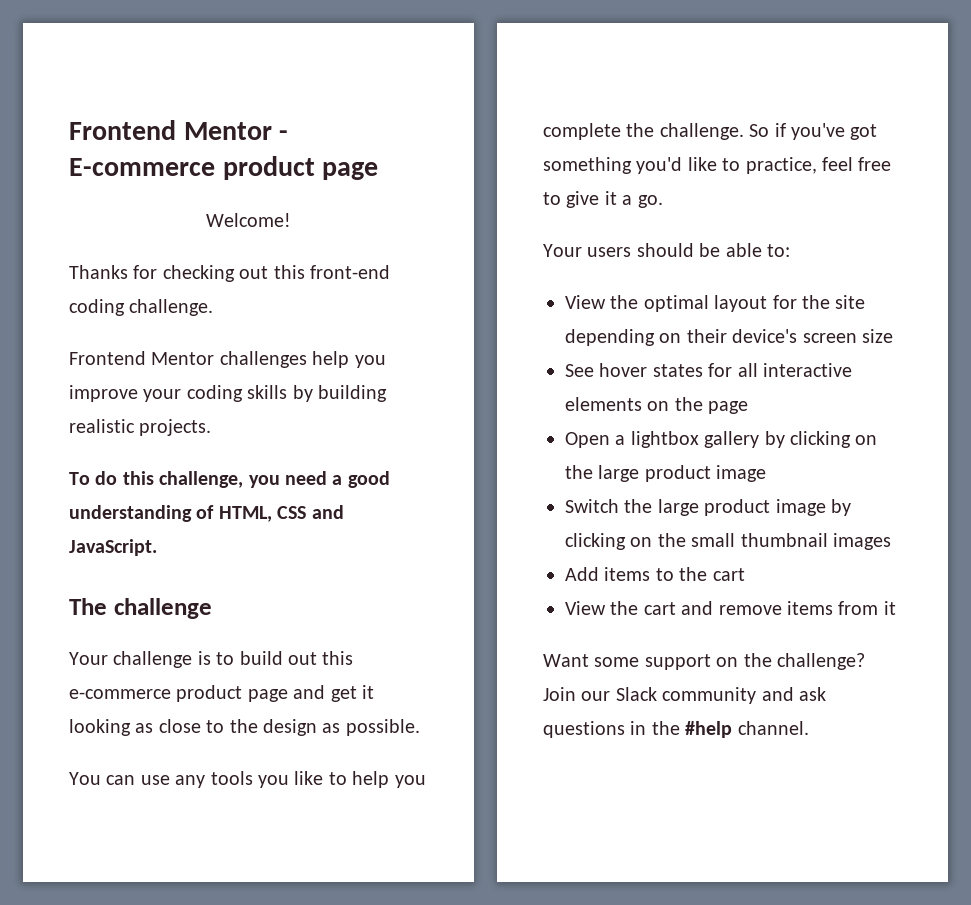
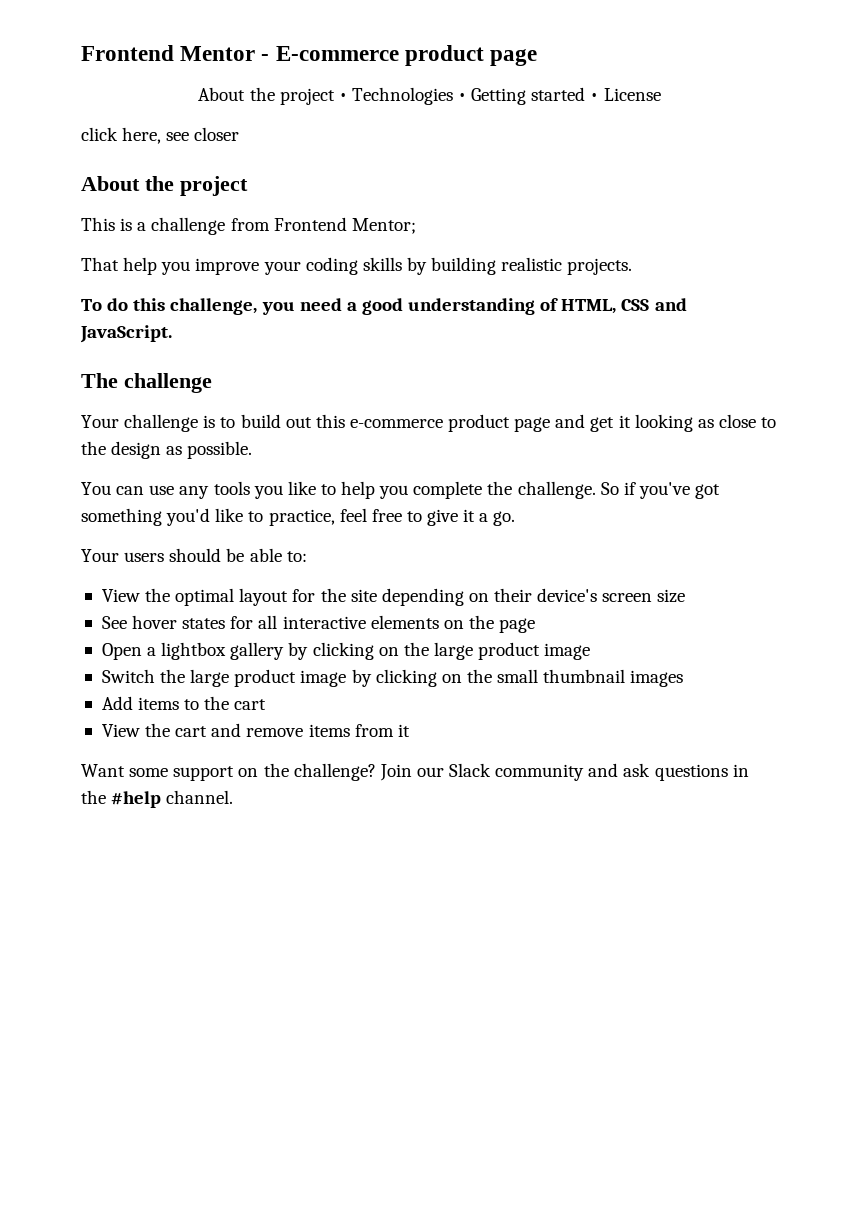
- Welcome!
- Thanks for checking out this front-end coding challenge.
- Frontend Mentor challenges help you improve your coding skills by building realistic projects.
+ About the project • Technologies • Getting started • License
+ click here, see closer
+ About the project
+ This is a challenge from Frontend Mentor;
+ That help you improve your coding skills by building realistic projects.

